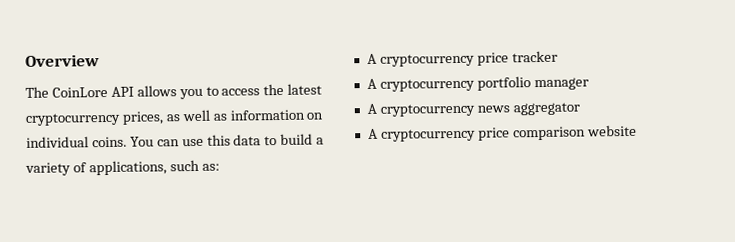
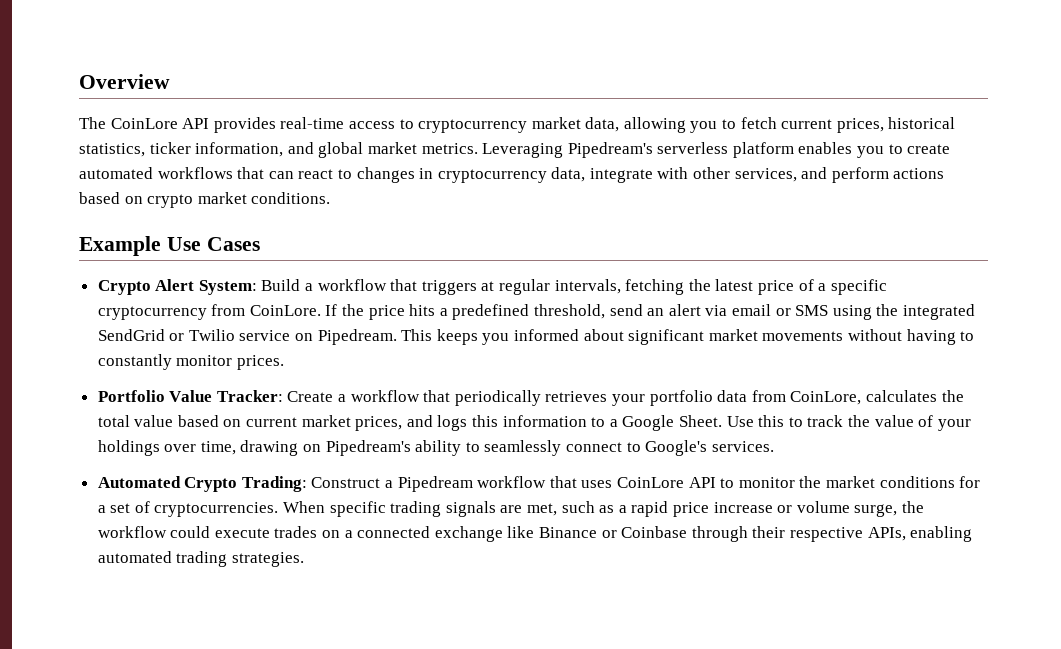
- The CoinLore API allows you to access the latest cryptocurrency prices, as well as information on individual coins. You can use this data to build a variety of applications, such as:
- A cryptocurrency price tracker
- A cryptocurrency portfolio manager
- A cryptocurrency news aggregator
- A cryptocurrency price comparison website
+ The CoinLore API provides real-time access to cryptocurrency market data, allowing you to fetch current prices, historical statistics, ticker information, and global market metrics. Leveraging Pipedream's serverless platform enables you to create automated workflows that can react to changes in cryptocurrency data, integrate with other services, and perform actions based on crypto market conditions.
+ Example Use Cases
+ Crypto Alert System: Build a workflow that triggers at regular intervals, fetching the latest price of a specific cryptocurrency from CoinLore. If the price hits a predefined threshold, send an alert via email or SMS using the integrated SendGrid or Twilio service on Pipedream. This keeps you informed about significant market movements without having to constantly monitor prices.
+ Portfolio Value Tracker: Create a workflow that periodically retrieves your portfolio data from CoinLore, calculates the total value based on current market prices, and logs this information to a Google Sheet. Use this to track the value of your holdings over time, drawing on Pipedream's ability to seamlessly connect to Google's services.
+ Automated Crypto Trading: Construct a Pipedream workflow that uses CoinLore API to monitor the market conditions for a set of cryptocurrencies. When specific trading signals are met, such as a rapid price increase or volume surge, the workflow could execute trades on a connected exchange like Binance or Coinbase through their respective APIs, enabling automated trading strategies.

